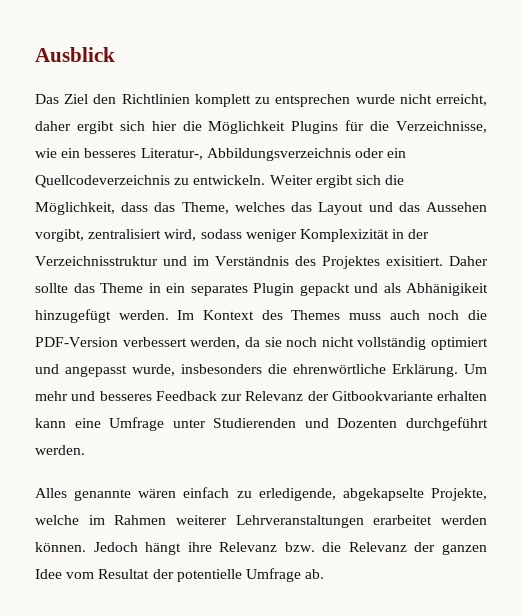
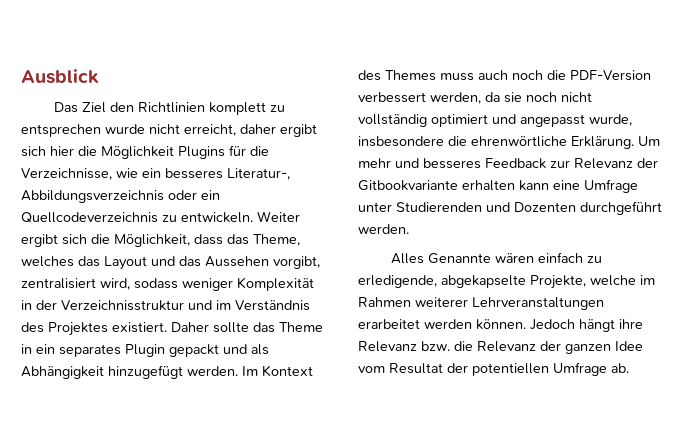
- Weiter ergibt sich die Möglichkeit, dass das Theme, welches das Layout und das Aussehen vorgibt, zentralisiert wird, sodass weniger Komplexizität in der Verzeichnisstruktur und im Verständnis des Projektes exisitiert.
+ Weiter ergibt sich die Möglichkeit, dass das Theme, welches das Layout und das Aussehen vorgibt, zentralisiert wird, sodass weniger Komplexität in der Verzeichnisstruktur und im Verständnis des Projektes existiert.
- Daher sollte das Theme in ein separates Plugin gepackt und als Abhänigikeit hinzugefügt werden.
+ Daher sollte das Theme in ein separates Plugin gepackt und als Abhängigkeit hinzugefügt werden.
- Im Kontext des Themes muss auch noch die PDF-Version verbessert werden, da sie noch nicht vollständig optimiert und angepasst wurde, insbesonders die ehrenwörtliche Erklärung.
+ Im Kontext des Themes muss auch noch die PDF-Version verbessert werden, da sie noch nicht vollständig optimiert und angepasst wurde, insbesondere die ehrenwörtliche Erklärung.
- Alles genannte wären einfach zu erledigende, abgekapselte Projekte, welche im Rahmen weiterer Lehrveranstaltungen erarbeitet werden können.
+ Alles Genannte wären einfach zu erledigende, abgekapselte Projekte, welche im Rahmen weiterer Lehrveranstaltungen erarbeitet werden können.
- Jedoch hängt ihre Relevanz bzw. die Relevanz der ganzen Idee vom Resultat der potentielle Umfrage ab.
+ Jedoch hängt ihre Relevanz bzw. die Relevanz der ganzen Idee vom Resultat der potentiellen Umfrage ab.

